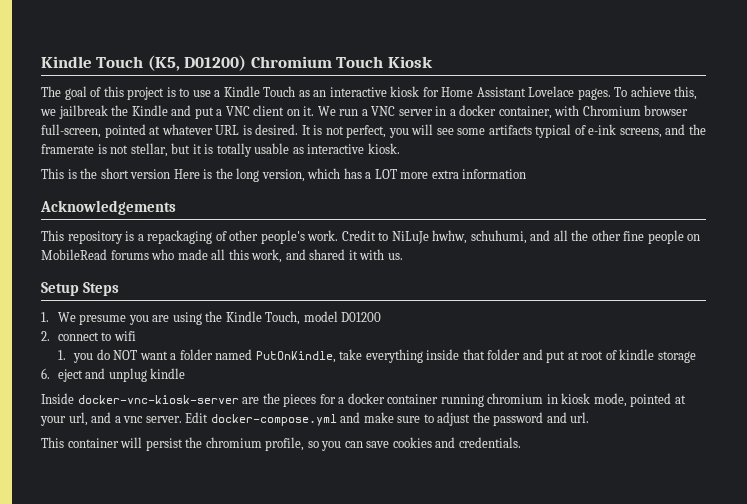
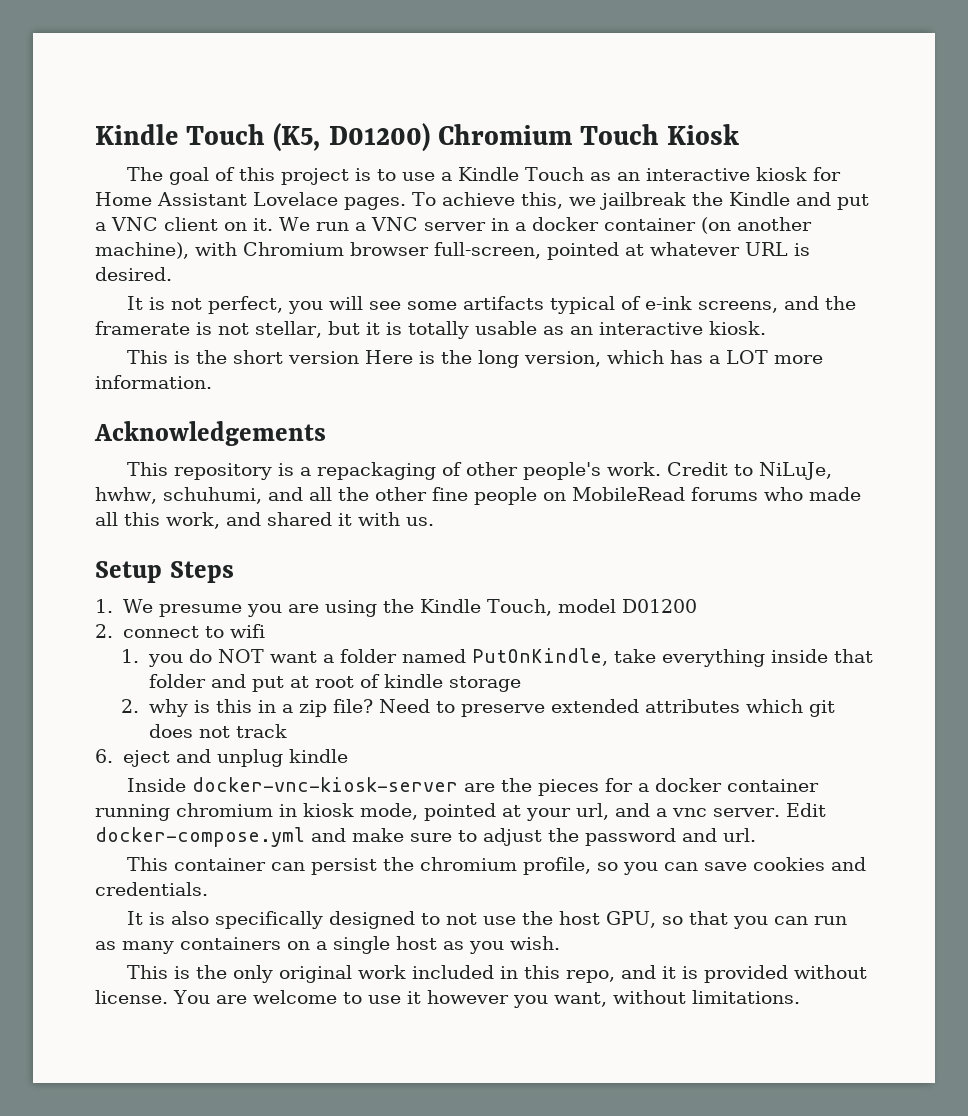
- We run a VNC server in a docker container, with Chromium browser full-screen, pointed at whatever URL is desired. It is not perfect, you will see some artifacts typical of e-ink screens, and the framerate is not stellar, but it is totally usable as interactive kiosk.
+ We run a VNC server in a docker container (on another machine), with Chromium browser full-screen, pointed at whatever URL is desired.
+ It is not perfect, you will see some artifacts typical of e-ink screens, and the framerate is not stellar, but it is totally usable as an interactive kiosk.
- This is the short version Here is the long version, which has a LOT more extra information
+ This is the short version Here is the long version, which has a LOT more information.
- Credit to NiLuJe hwhw, schuhumi, and all the other fine people on MobileRead forums who made all this work, and shared it with us.
+ Credit to NiLuJe, hwhw, schuhumi, and all the other fine people on MobileRead forums who made all this work, and shared it with us.
+ 2. why is this in a zip file? Need to preserve extended attributes which git does not track
- This container will persist the chromium profile, so you can save cookies and credentials.
+ This container can persist the chromium profile, so you can save cookies and credentials.
+ It is also specifically designed to not use the host GPU, so that you can run as many containers on a single host as you wish.
+ This is the only original work included in this repo, and it is provided without license. You are welcome to use it however you want, without limitations.

